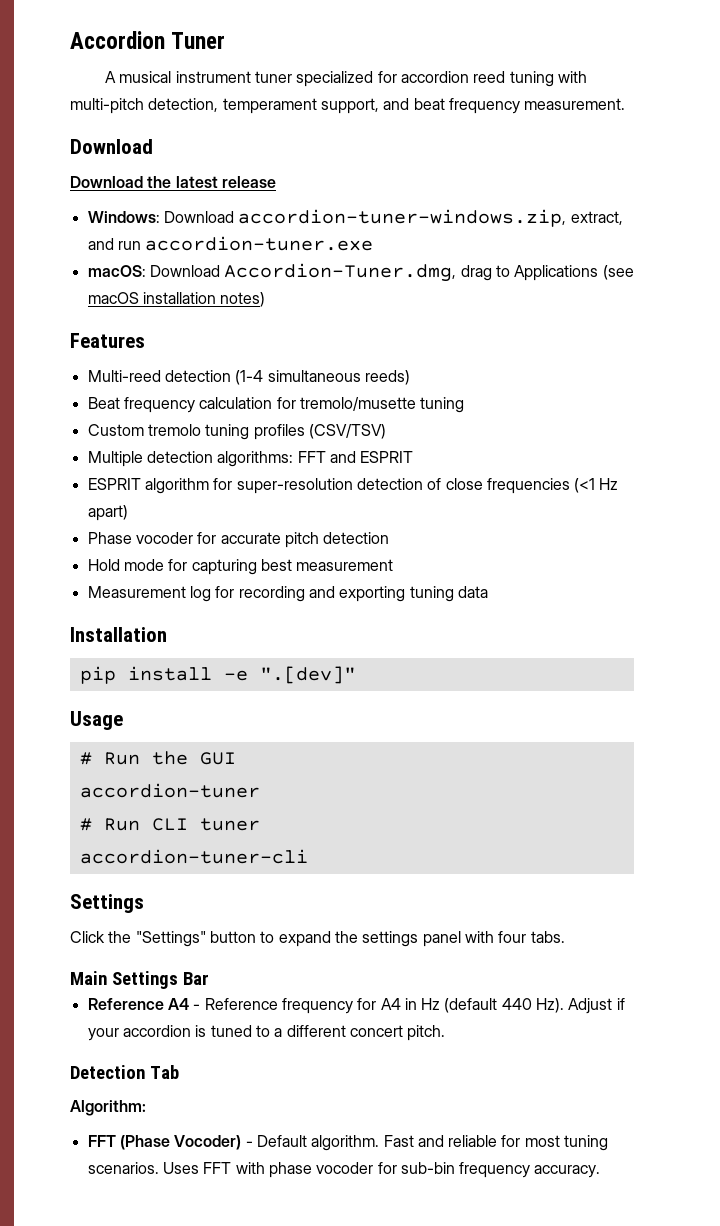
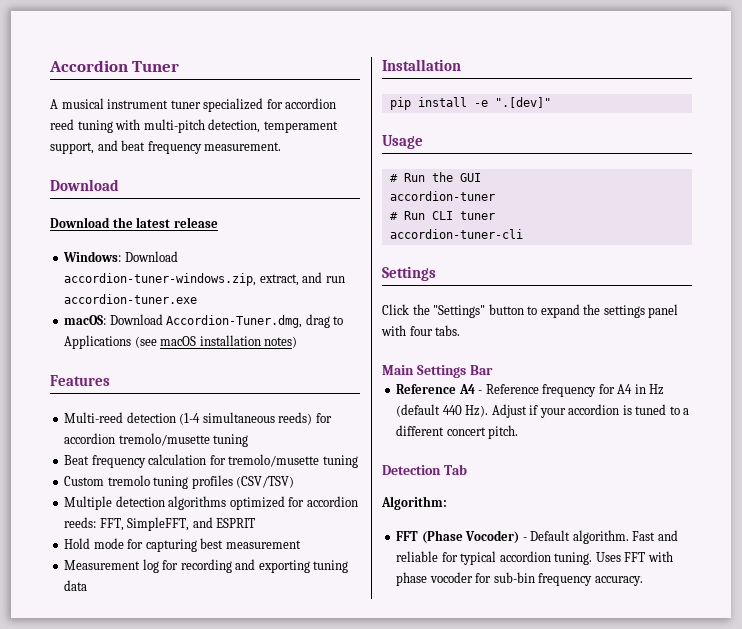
- Multi-reed detection (1-4 simultaneous reeds)
+ Multi-reed detection (1-4 simultaneous reeds) for accordion tremolo/musette tuning
- Multiple detection algorithms: FFT and ESPRIT
- ESPRIT algorithm for super-resolution detection of close frequencies (<1 Hz apart)
- Phase vocoder for accurate pitch detection
+ Multiple detection algorithms optimized for accordion reeds: FFT, SimpleFFT, and ESPRIT
- Fast and reliable for most tuning scenarios.
+ Fast and reliable for typical accordion tuning.

